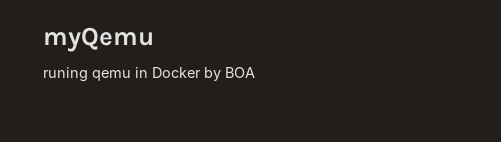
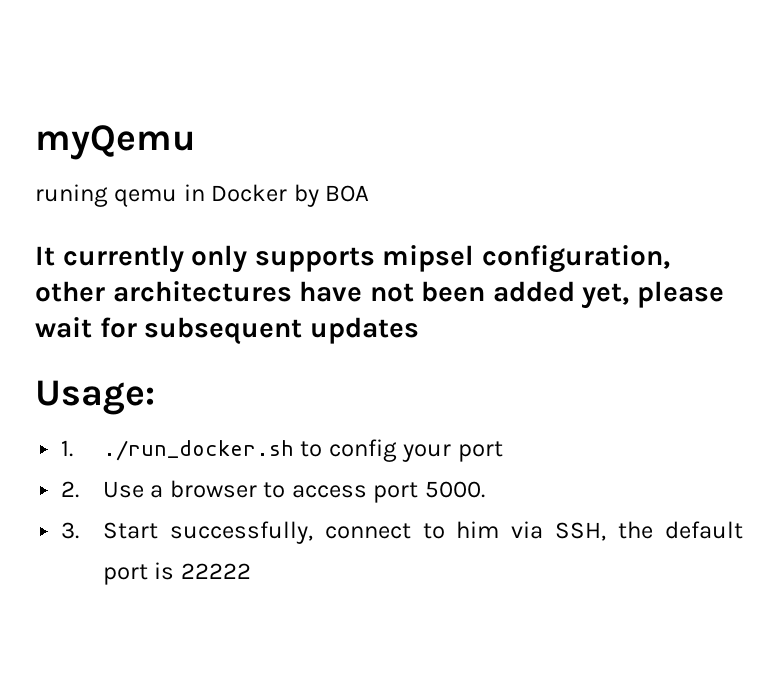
+ It currently only supports mipsel configuration, other architectures have not been added yet, please wait for subsequent updates
+ Usage:
+ 1. ./run_docker.sh to config your port
+ 2. Use a browser to access port 5000.
+ 3. Start successfully, connect to him via SSH, the default port is 22222

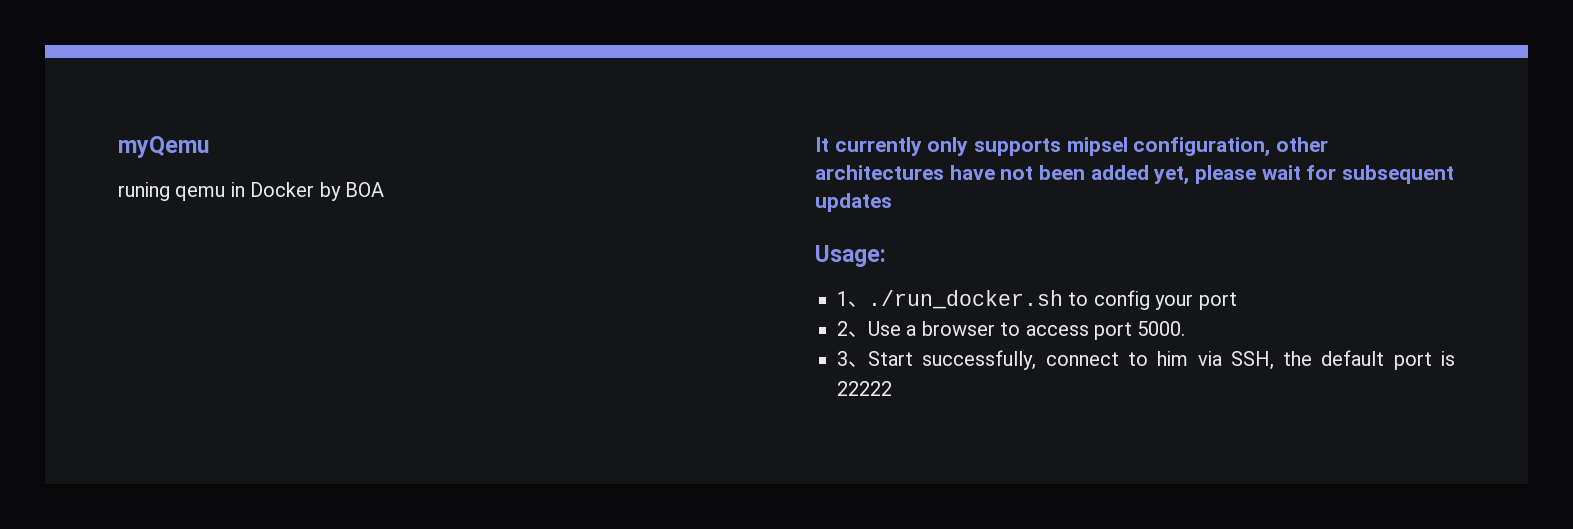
- 1. ./run_docker.sh to config your port
+ 1、./run_docker.sh to config your port
- 2. Use a browser to access port 5000.
+ 2、Use a browser to access port 5000.
- 3. Start successfully, connect to him via SSH, the default port is 22222
+ 3、Start successfully, connect to him via SSH, the default port is 22222

